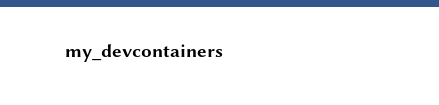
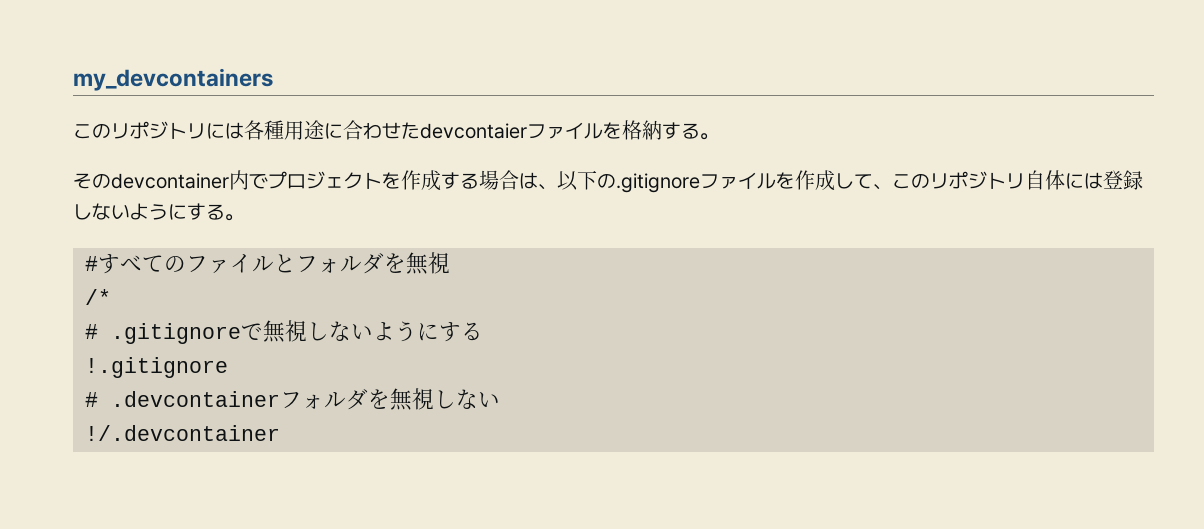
+ このリポジトリには各種用途に合わせたdevcontaierファイルを格納する。
+ そのdevcontainer内でプロジェクトを作成する場合は、以下の.gitignoreファイルを作成して、このリポジトリ自体には登録しないようにする。
+ #すべてのファイルとフォルダを無視
+ /*
+ # .gitignoreで無視しないようにする
+ !.gitignore
+ # .devcontainerフォルダを無視しない
+ !/.devcontainer

